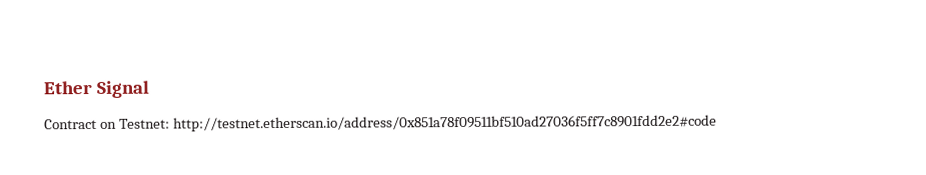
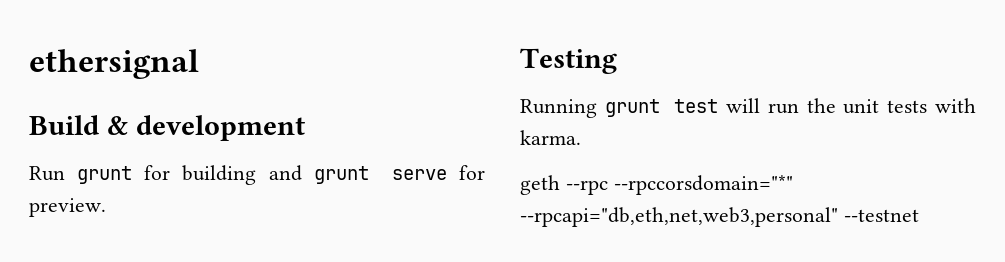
- Ether Signal
- Contract on Testnet: http://testnet.etherscan.io/address/0x851a78f09511bf510ad27036f5ff7c8901fdd2e2#code
+ ethersignal
+ Build & development
+ Run grunt for building and grunt serve for preview.
+ Testing
+ Running grunt test will run the unit tests with karma.
+ geth --rpc --rpccorsdomain="*" --rpcapi="db,eth,net,web3,personal" --testnet

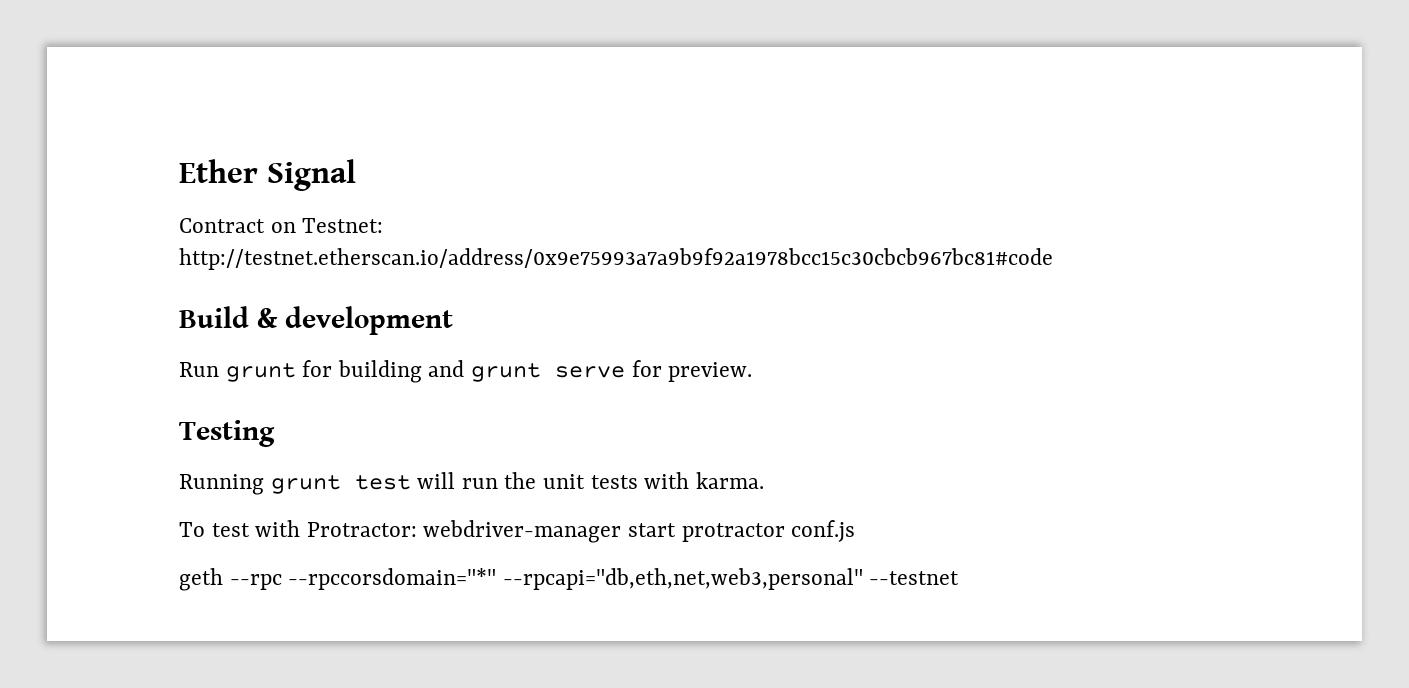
- ethersignal
+ Ether Signal
+ Contract on Testnet: http://testnet.etherscan.io/address/0x9e75993a7a9b9f92a1978bcc15c30cbcb967bc81#code
+ To test with Protractor: webdriver-manager start protractor conf.js

